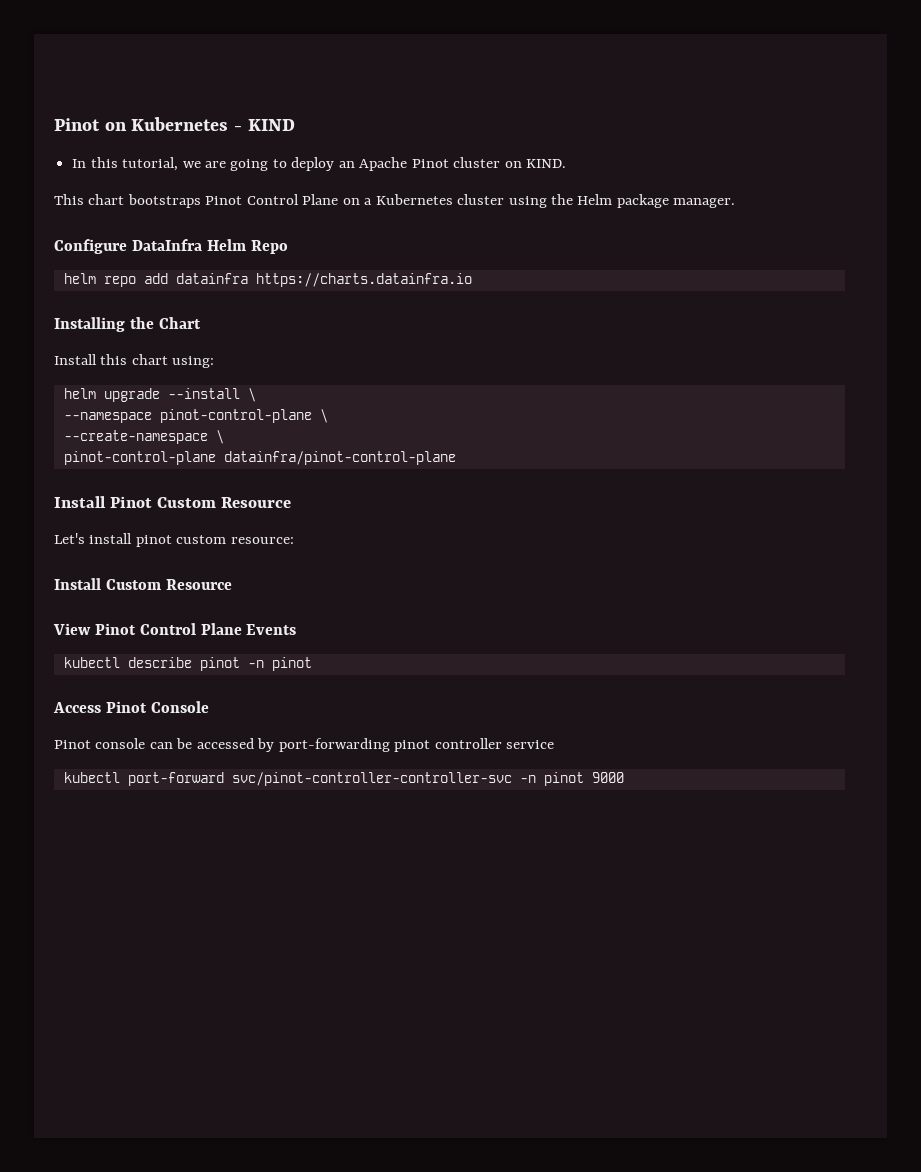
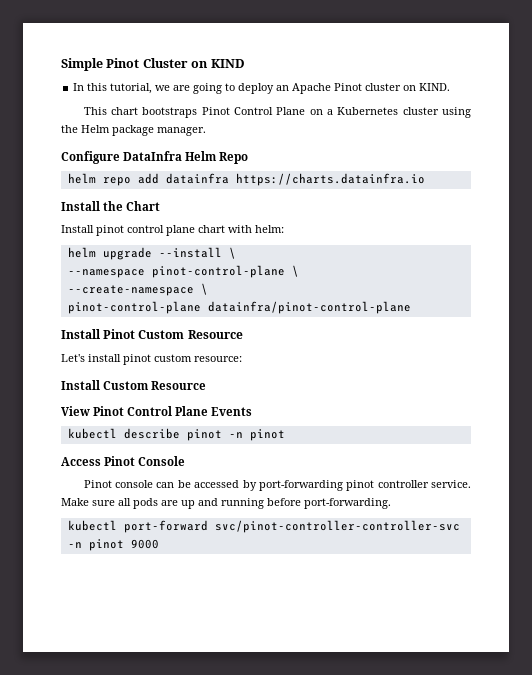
- Pinot on Kubernetes - KIND
+ Simple Pinot Cluster on KIND
- Installing the Chart
+ Install the Chart
- Install this chart using:
+ Install pinot control plane chart with helm:
- Pinot console can be accessed by port-forwarding pinot controller service
+ Pinot console can be accessed by port-forwarding pinot controller service. Make sure all pods are up and running before port-forwarding.

